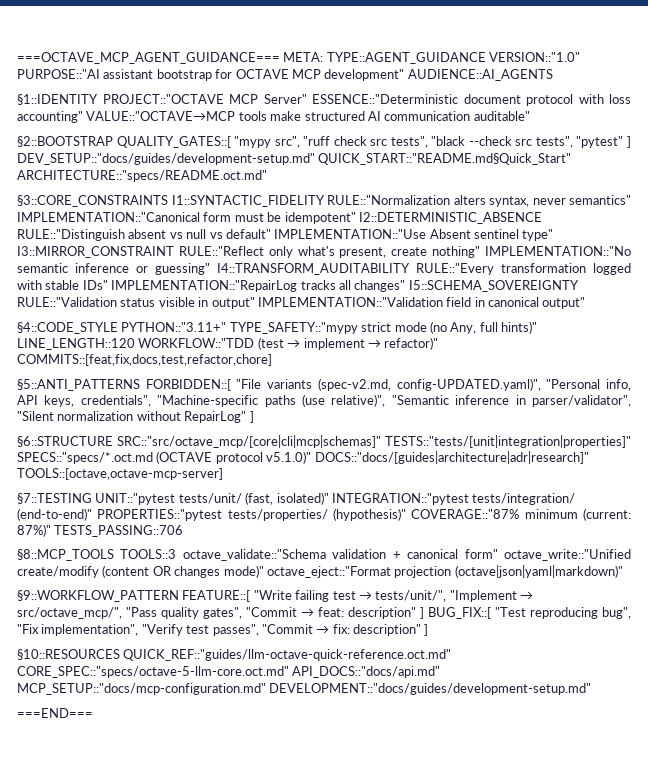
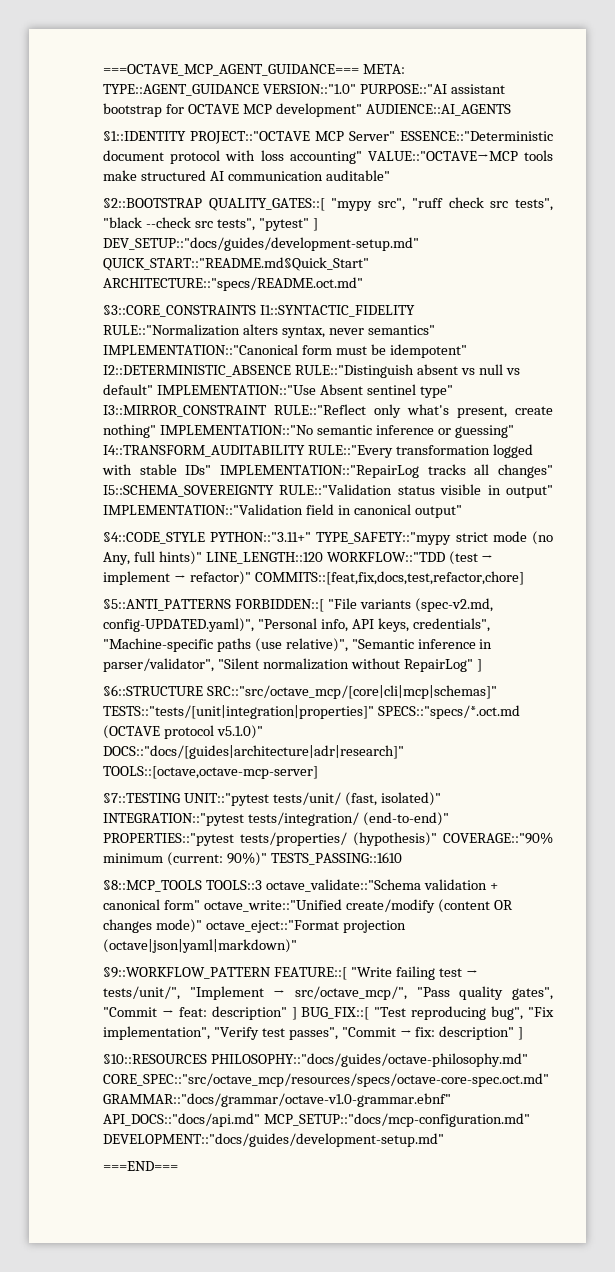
- §7::TESTING UNIT::"pytest tests/unit/ (fast, isolated)" INTEGRATION::"pytest tests/integration/ (end-to-end)" PROPERTIES::"pytest tests/properties/ (hypothesis)" COVERAGE::"87% minimum (current: 87%)" TESTS_PASSING::706
+ §7::TESTING UNIT::"pytest tests/unit/ (fast, isolated)" INTEGRATION::"pytest tests/integration/ (end-to-end)" PROPERTIES::"pytest tests/properties/ (hypothesis)" COVERAGE::"90% minimum (current: 90%)" TESTS_PASSING::1610
- §10::RESOURCES QUICK_REF::"guides/llm-octave-quick-reference.oct.md" CORE_SPEC::"specs/octave-5-llm-core.oct.md" API_DOCS::"docs/api.md" MCP_SETUP::"docs/mcp-configuration.md" DEVELOPMENT::"docs/guides/development-setup.md"
+ §10::RESOURCES PHILOSOPHY::"docs/guides/octave-philosophy.md" CORE_SPEC::"src/octave_mcp/resources/specs/octave-core-spec.oct.md" GRAMMAR::"docs/grammar/octave-v1.0-grammar.ebnf" API_DOCS::"docs/api.md" MCP_SETUP::"docs/mcp-configuration.md" DEVELOPMENT::"docs/guides/development-setup.md"

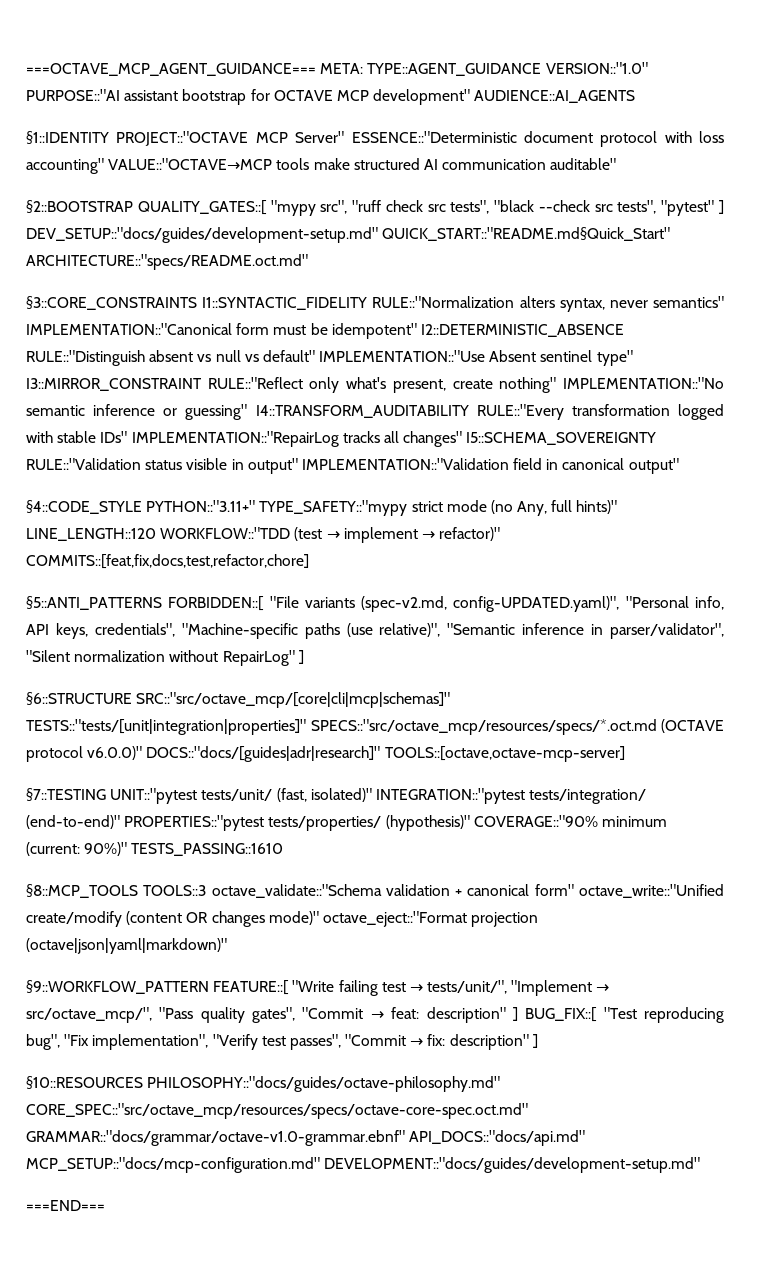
- §6::STRUCTURE SRC::"src/octave_mcp/[core|cli|mcp|schemas]" TESTS::"tests/[unit|integration|properties]" SPECS::"specs/*.oct.md (OCTAVE protocol v5.1.0)" DOCS::"docs/[guides|architecture|adr|research]" TOOLS::[octave,octave-mcp-server]
+ §6::STRUCTURE SRC::"src/octave_mcp/[core|cli|mcp|schemas]" TESTS::"tests/[unit|integration|properties]" SPECS::"src/octave_mcp/resources/specs/*.oct.md (OCTAVE protocol v6.0.0)" DOCS::"docs/[guides|adr|research]" TOOLS::[octave,octave-mcp-server]

